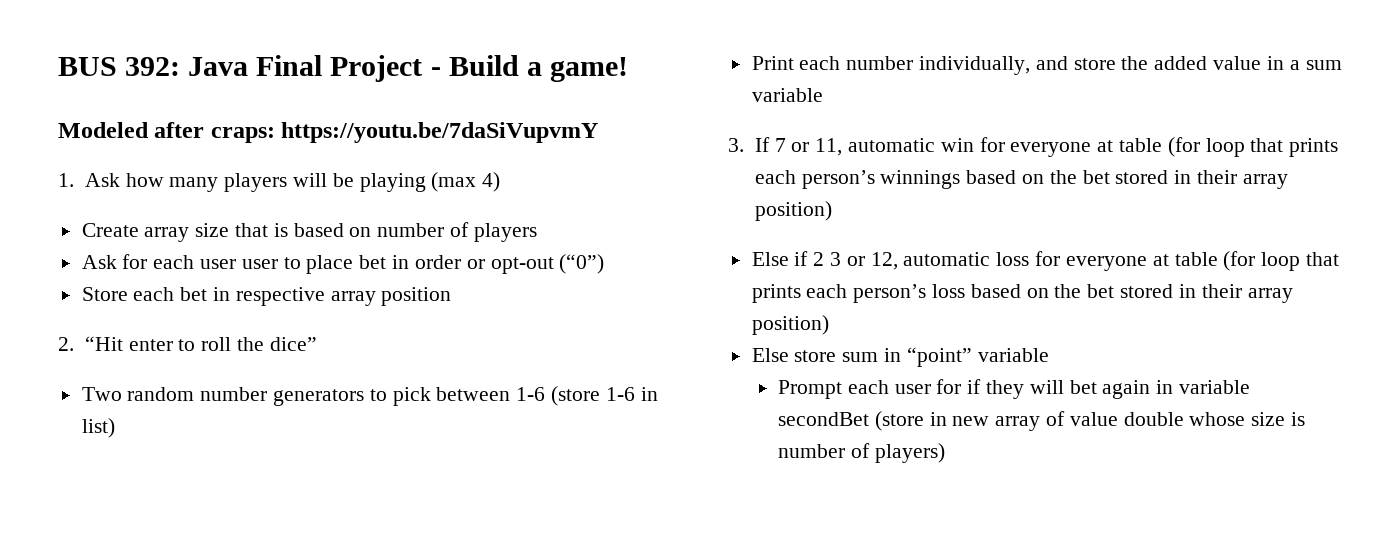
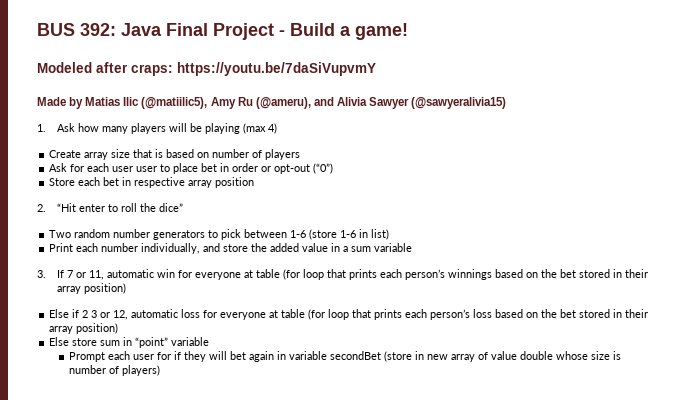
+ Made by Matias Ilic (@matiilic5), Amy Ru (@ameru), and Alivia Sawyer (@sawyeralivia15)

